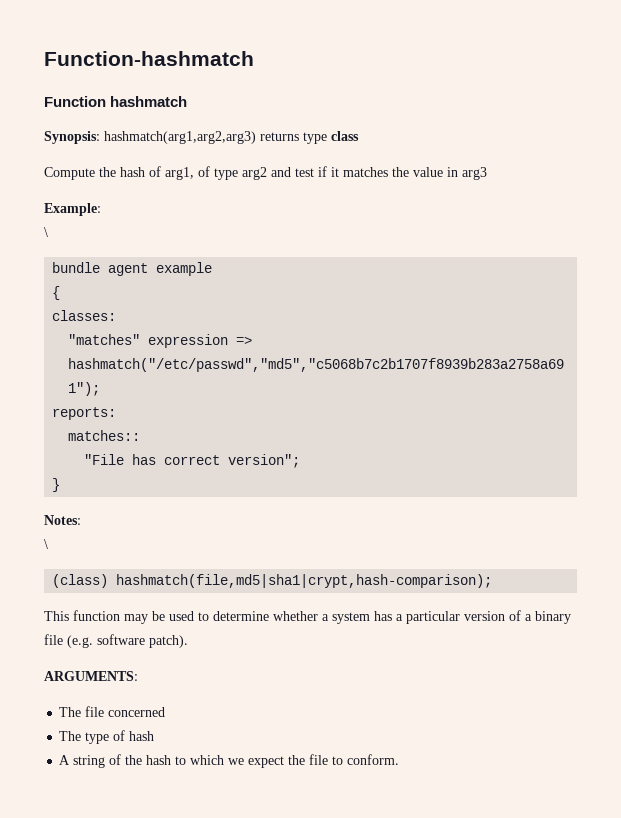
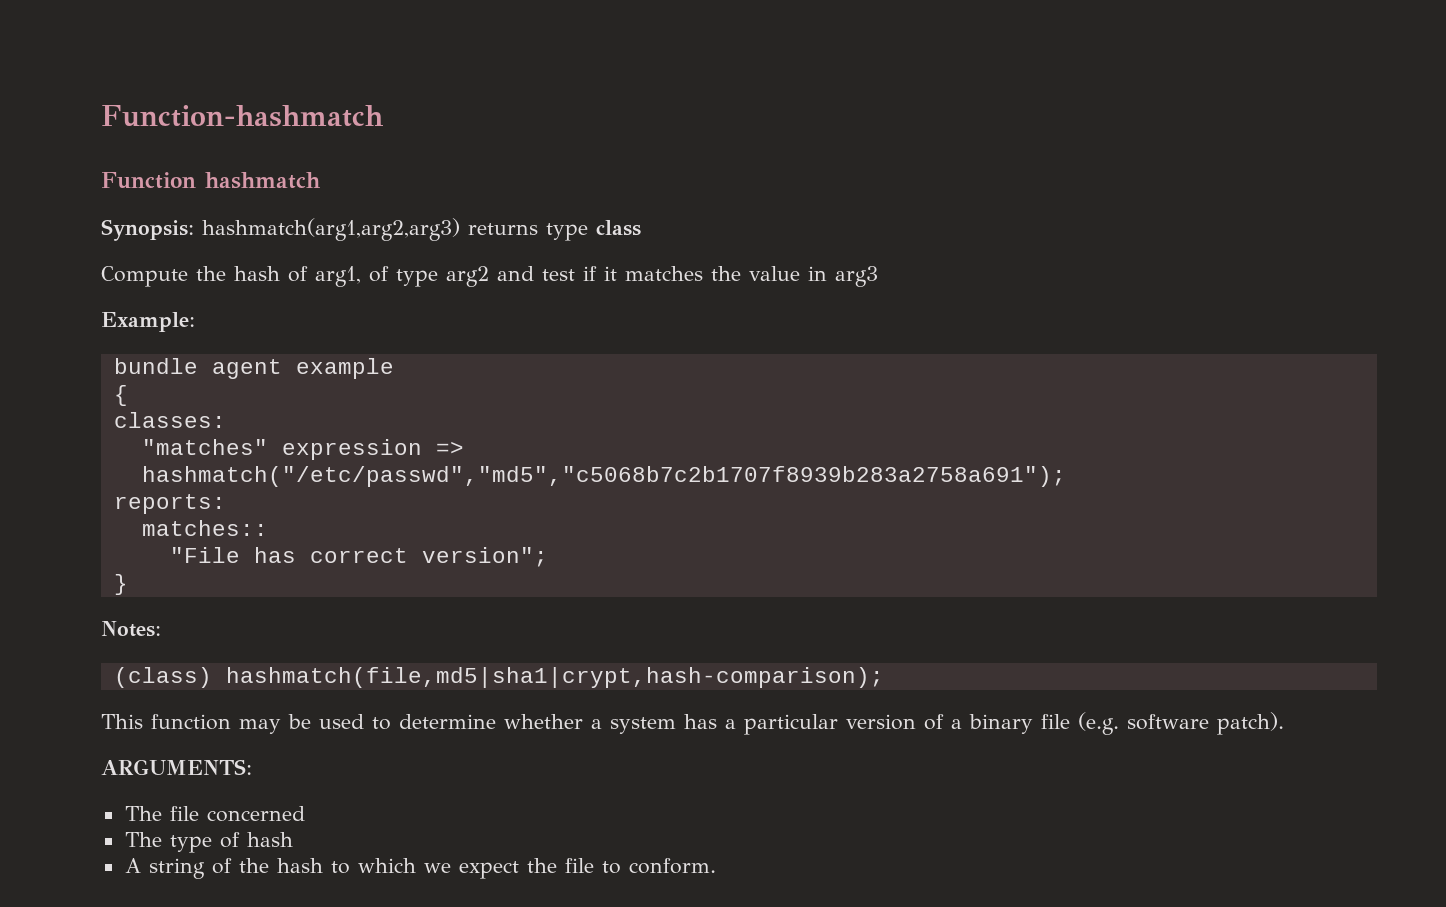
  Example:
- \
  Notes:
- \

